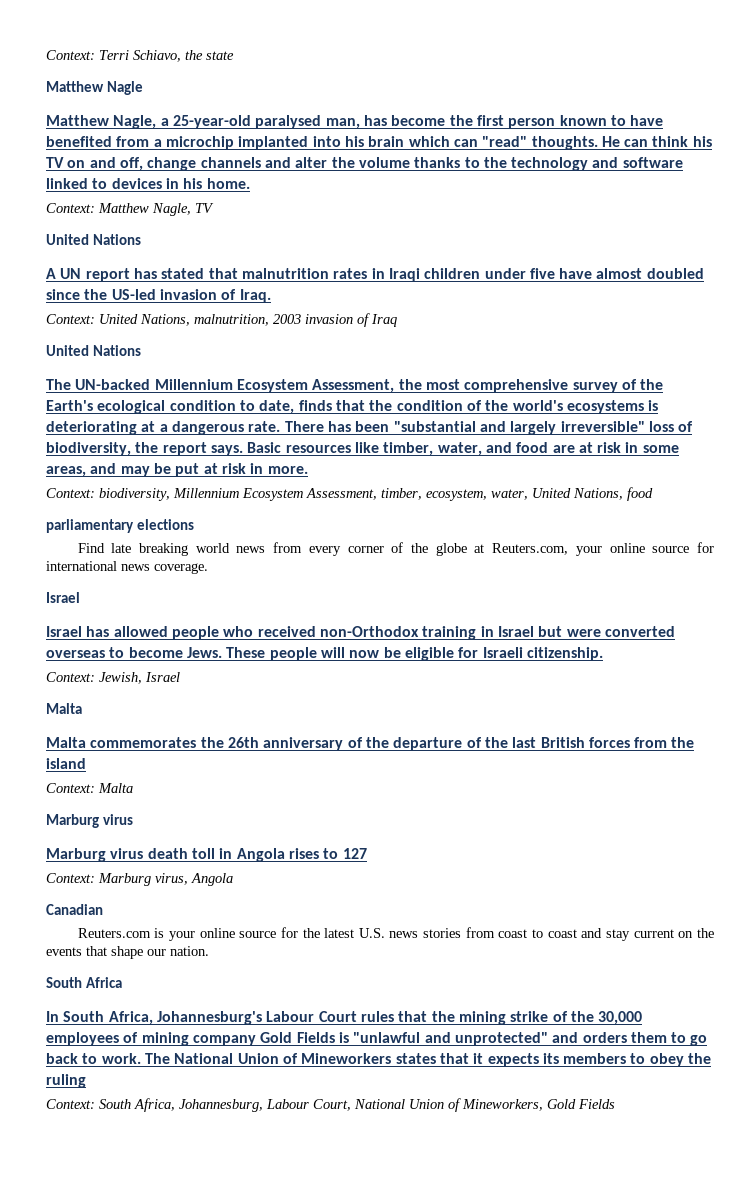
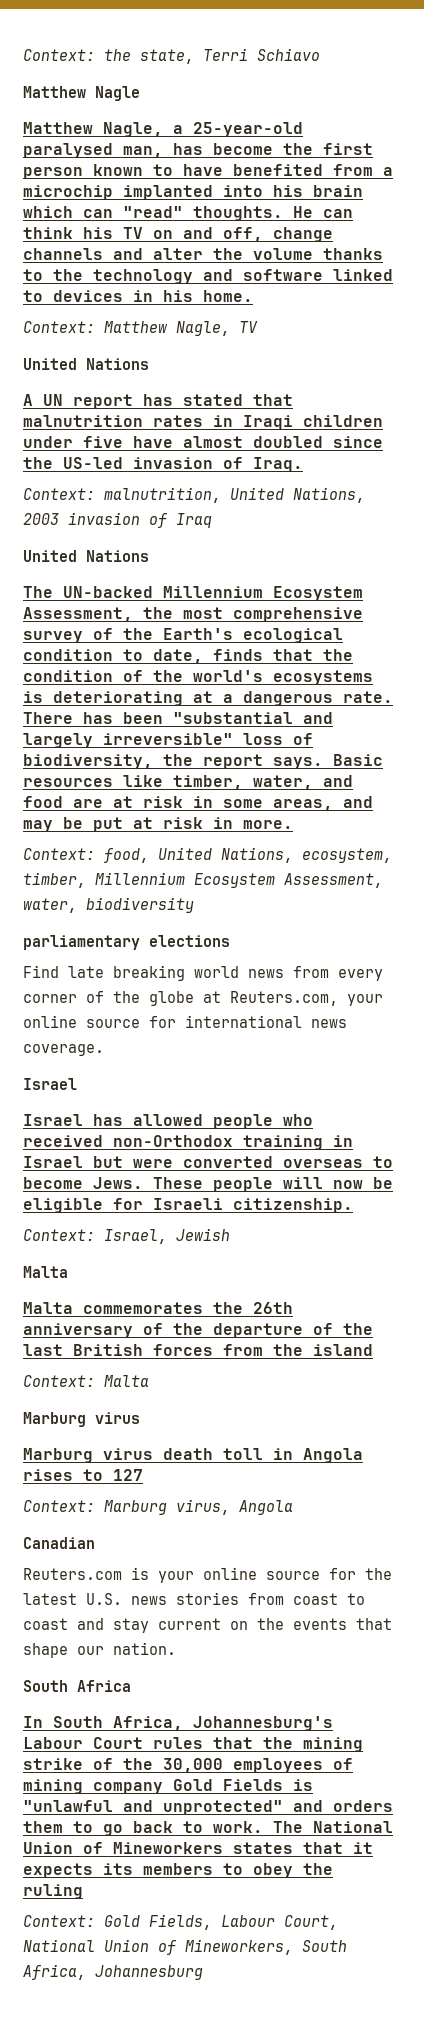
- Context: Terri Schiavo, the state
+ Context: the state, Terri Schiavo
- Context: United Nations, malnutrition, 2003 invasion of Iraq
+ Context: malnutrition, United Nations, 2003 invasion of Iraq
- Context: biodiversity, Millennium Ecosystem Assessment, timber, ecosystem, water, United Nations, food
+ Context: food, United Nations, ecosystem, timber, Millennium Ecosystem Assessment, water, biodiversity
- Context: Jewish, Israel
+ Context: Israel, Jewish
- Context: South Africa, Johannesburg, Labour Court, National Union of Mineworkers, Gold Fields
+ Context: Gold Fields, Labour Court, National Union of Mineworkers, South Africa, Johannesburg

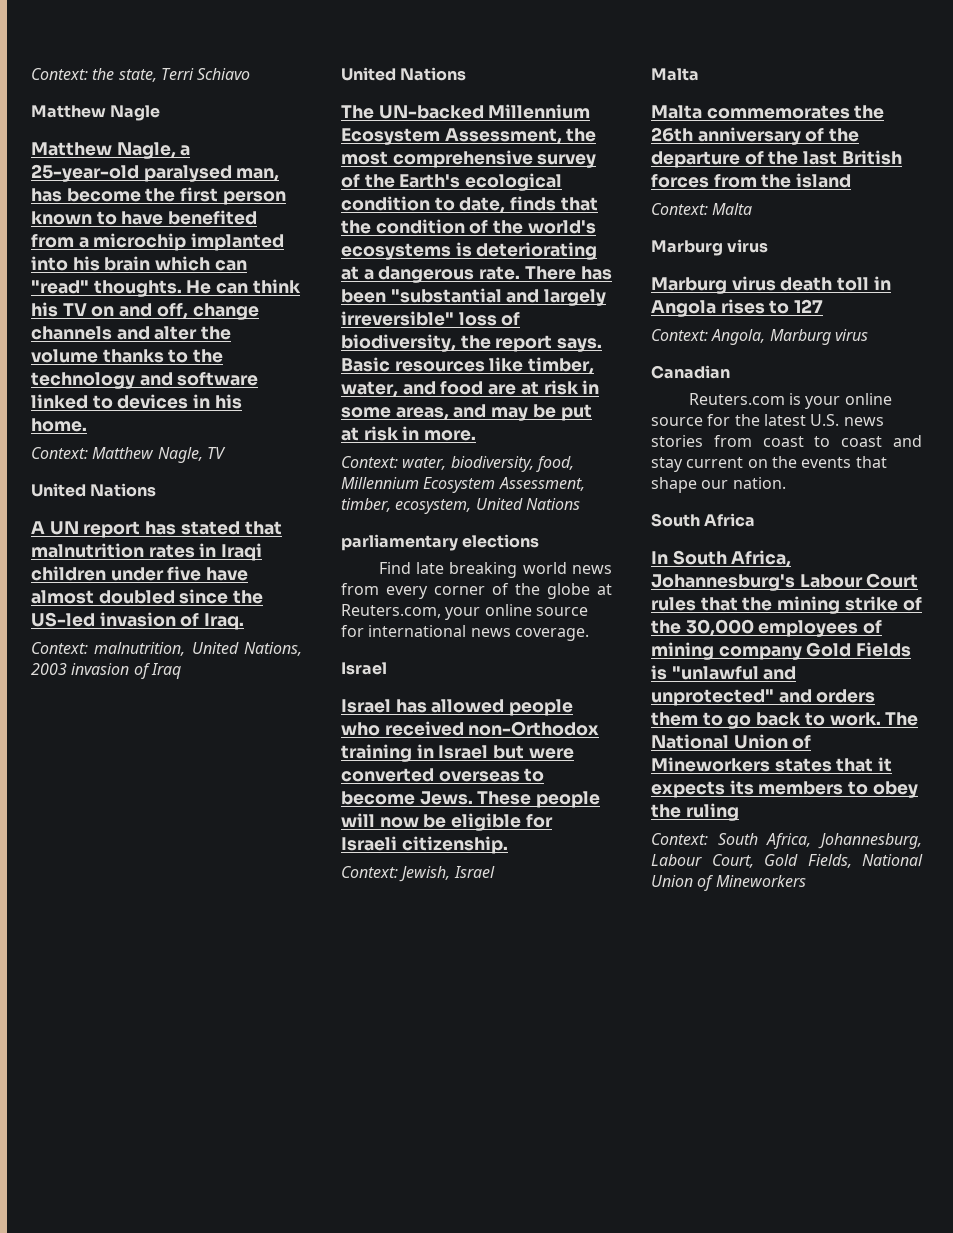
- Context: food, United Nations, ecosystem, timber, Millennium Ecosystem Assessment, water, biodiversity
+ Context: water, biodiversity, food, Millennium Ecosystem Assessment, timber, ecosystem, United Nations
- Context: Israel, Jewish
+ Context: Jewish, Israel
- Context: Marburg virus, Angola
+ Context: Angola, Marburg virus
- Context: Gold Fields, Labour Court, National Union of Mineworkers, South Africa, Johannesburg
+ Context: South Africa, Johannesburg, Labour Court, Gold Fields, National Union of Mineworkers

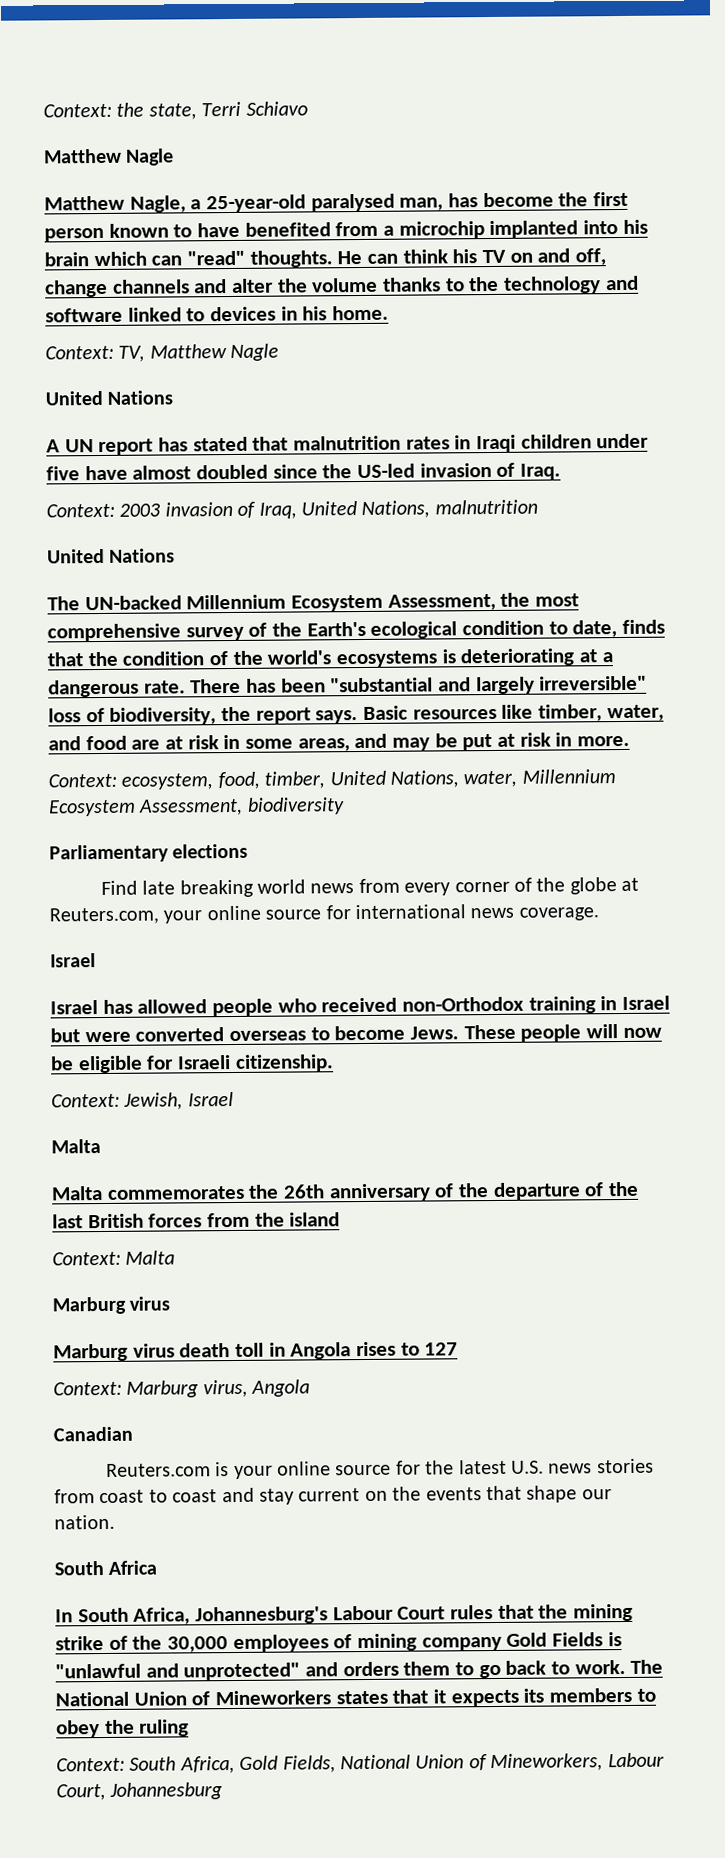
- Context: Matthew Nagle, TV
+ Context: TV, Matthew Nagle
- Context: malnutrition, United Nations, 2003 invasion of Iraq
+ Context: 2003 invasion of Iraq, United Nations, malnutrition
- Context: water, biodiversity, food, Millennium Ecosystem Assessment, timber, ecosystem, United Nations
- parliamentary elections
+ Context: ecosystem, food, timber, United Nations, water, Millennium Ecosystem Assessment, biodiversity
+ Parliamentary elections
- Context: Angola, Marburg virus
+ Context: Marburg virus, Angola
- Context: South Africa, Johannesburg, Labour Court, Gold Fields, National Union of Mineworkers
+ Context: South Africa, Gold Fields, National Union of Mineworkers, Labour Court, Johannesburg

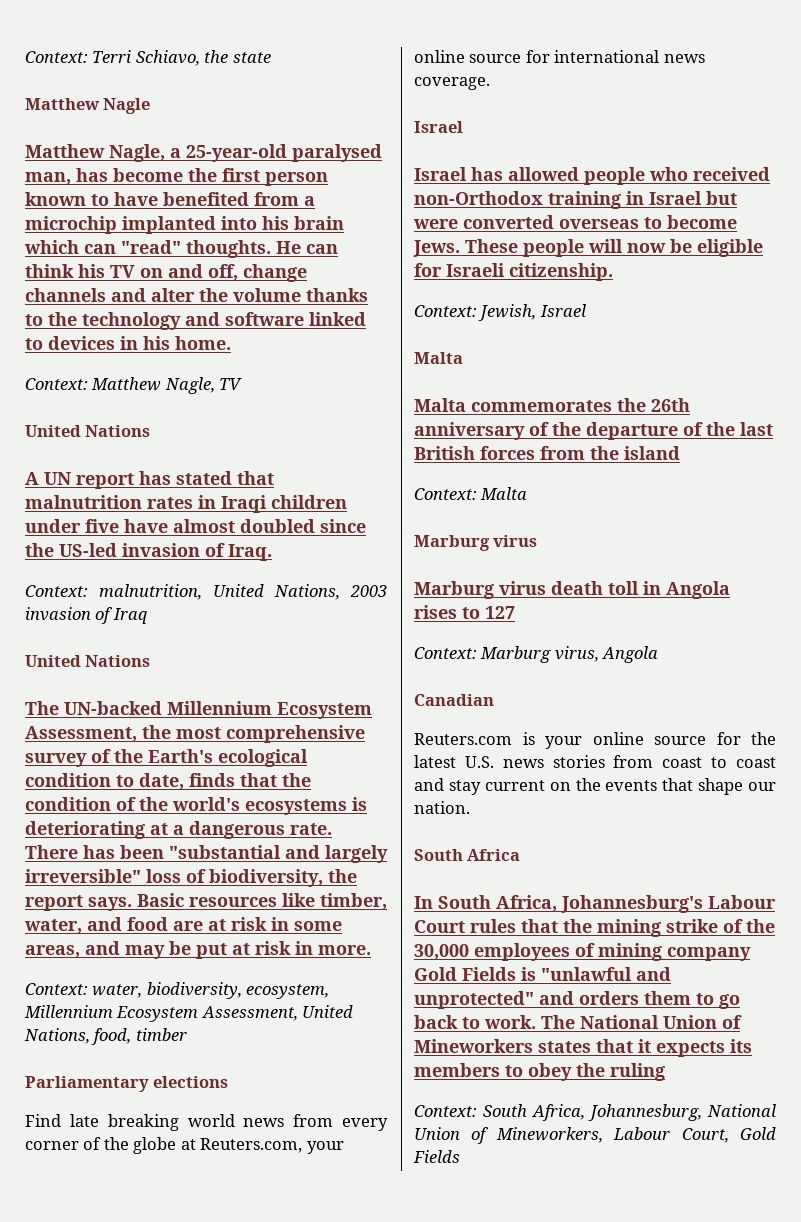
- Context: the state, Terri Schiavo
+ Context: Terri Schiavo, the state
- Context: TV, Matthew Nagle
+ Context: Matthew Nagle, TV
- Context: 2003 invasion of Iraq, United Nations, malnutrition
+ Context: malnutrition, United Nations, 2003 invasion of Iraq
- Context: ecosystem, food, timber, United Nations, water, Millennium Ecosystem Assessment, biodiversity
+ Context: water, biodiversity, ecosystem, Millennium Ecosystem Assessment, United Nations, food, timber
- Context: South Africa, Gold Fields, National Union of Mineworkers, Labour Court, Johannesburg
+ Context: South Africa, Johannesburg, National Union of Mineworkers, Labour Court, Gold Fields

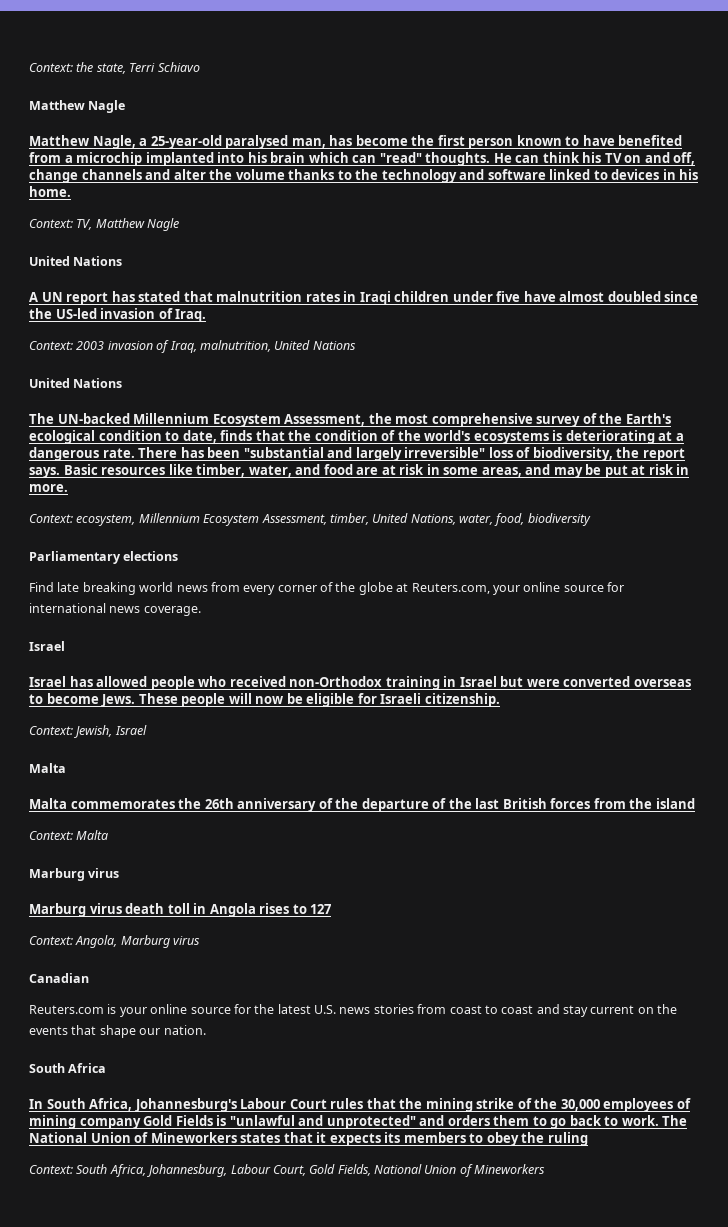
- Context: Terri Schiavo, the state
+ Context: the state, Terri Schiavo
- Context: Matthew Nagle, TV
+ Context: TV, Matthew Nagle
- Context: malnutrition, United Nations, 2003 invasion of Iraq
+ Context: 2003 invasion of Iraq, malnutrition, United Nations
- Context: water, biodiversity, ecosystem, Millennium Ecosystem Assessment, United Nations, food, timber
+ Context: ecosystem, Millennium Ecosystem Assessment, timber, United Nations, water, food, biodiversity
- Context: Marburg virus, Angola
+ Context: Angola, Marburg virus
- Context: South Africa, Johannesburg, National Union of Mineworkers, Labour Court, Gold Fields
+ Context: South Africa, Johannesburg, Labour Court, Gold Fields, National Union of Mineworkers

